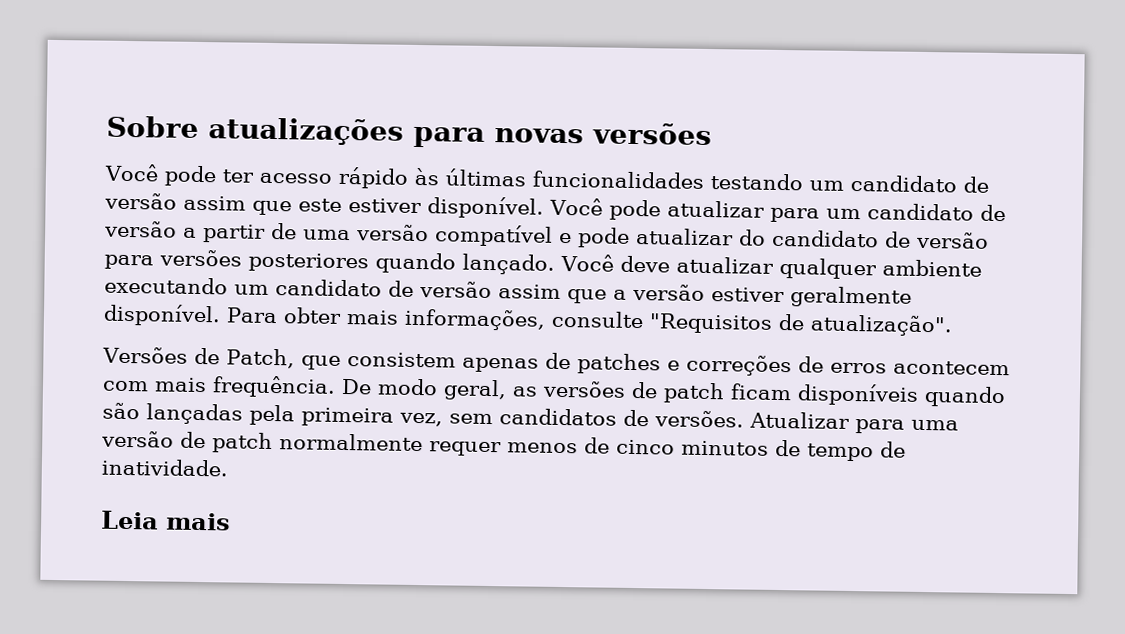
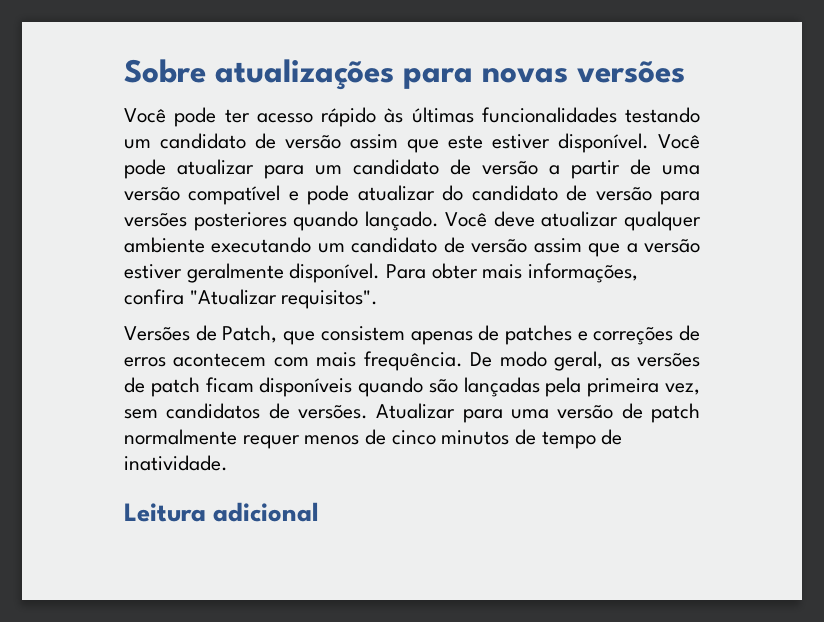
- Para obter mais informações, consulte "Requisitos de atualização".
+ Para obter mais informações, confira "Atualizar requisitos".
- Leia mais
+ Leitura adicional

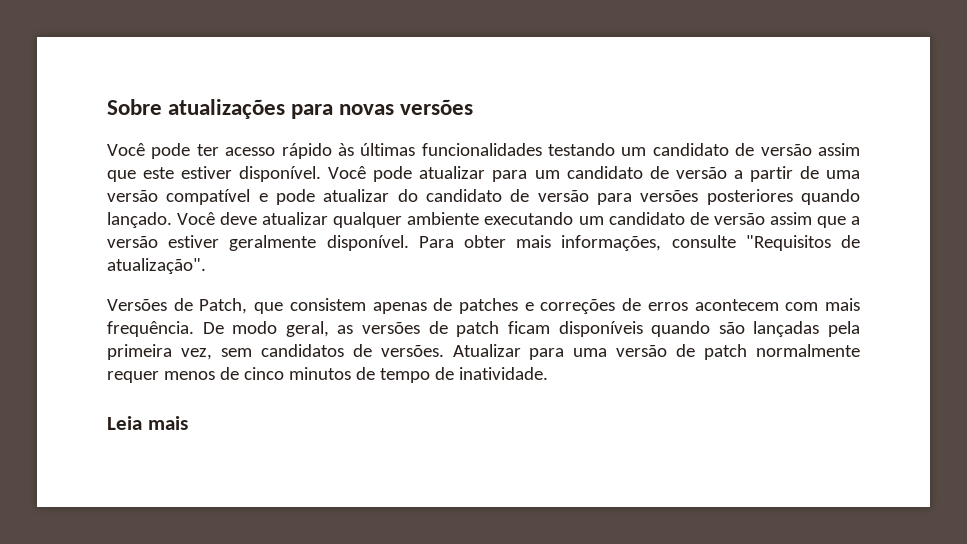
- Para obter mais informações, confira "Atualizar requisitos".
+ Para obter mais informações, consulte "Requisitos de atualização".
- Leitura adicional
+ Leia mais

